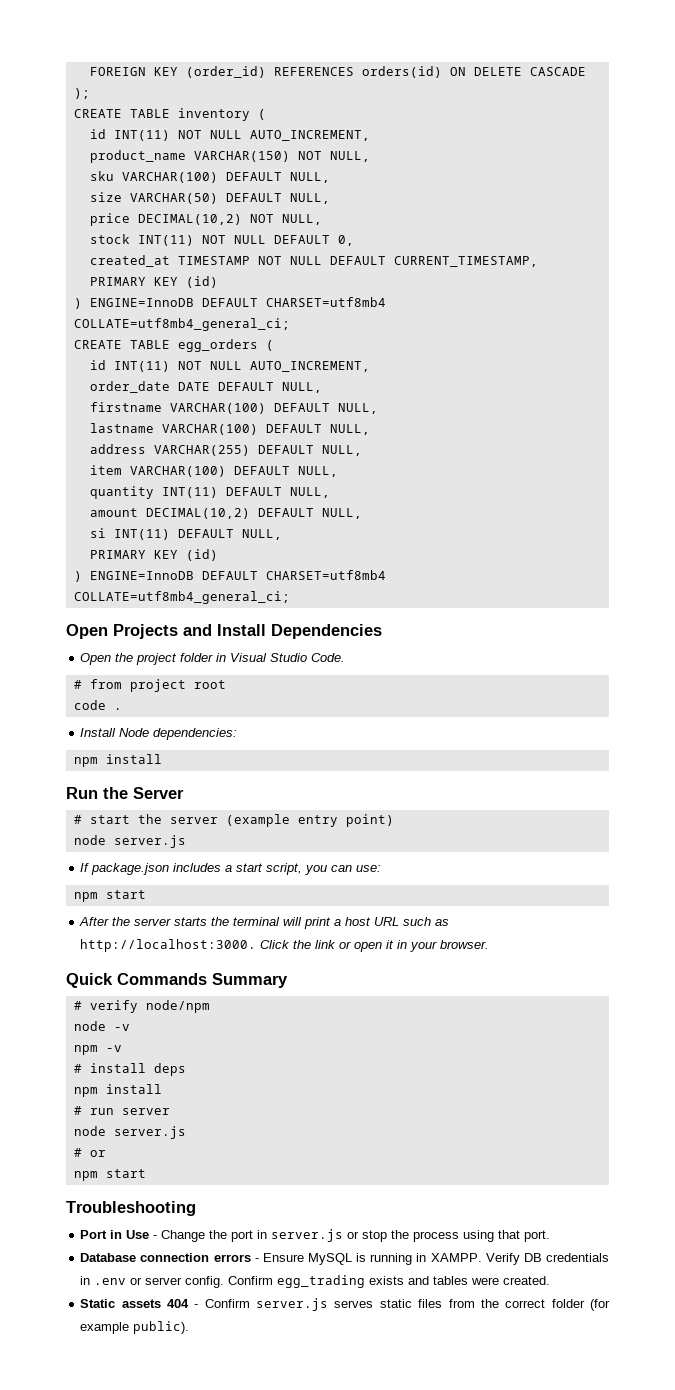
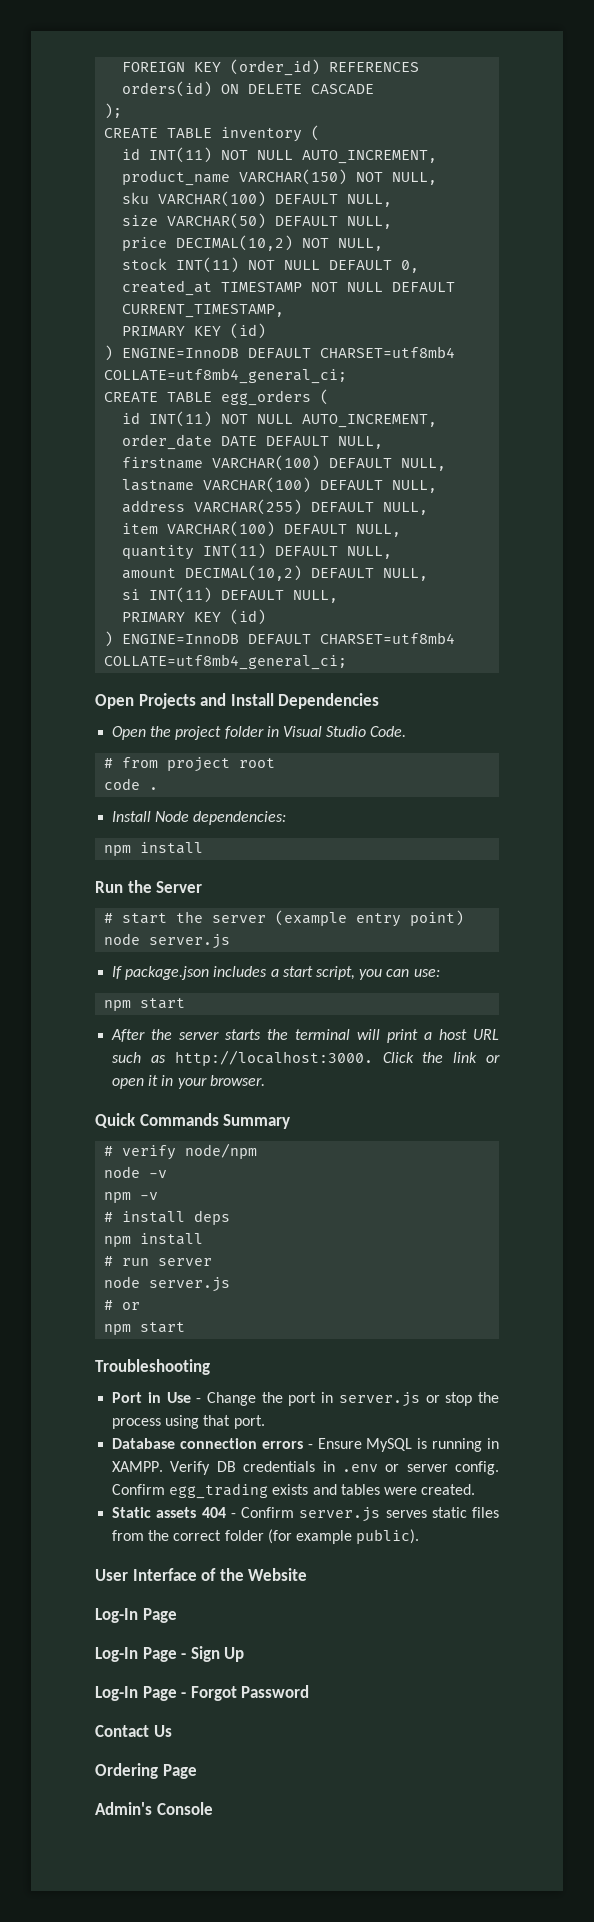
+ User Interface of the Website
+ Log-In Page
+ Log-In Page - Sign Up
+ Log-In Page - Forgot Password
+ Contact Us
+ Ordering Page
+ Admin's Console

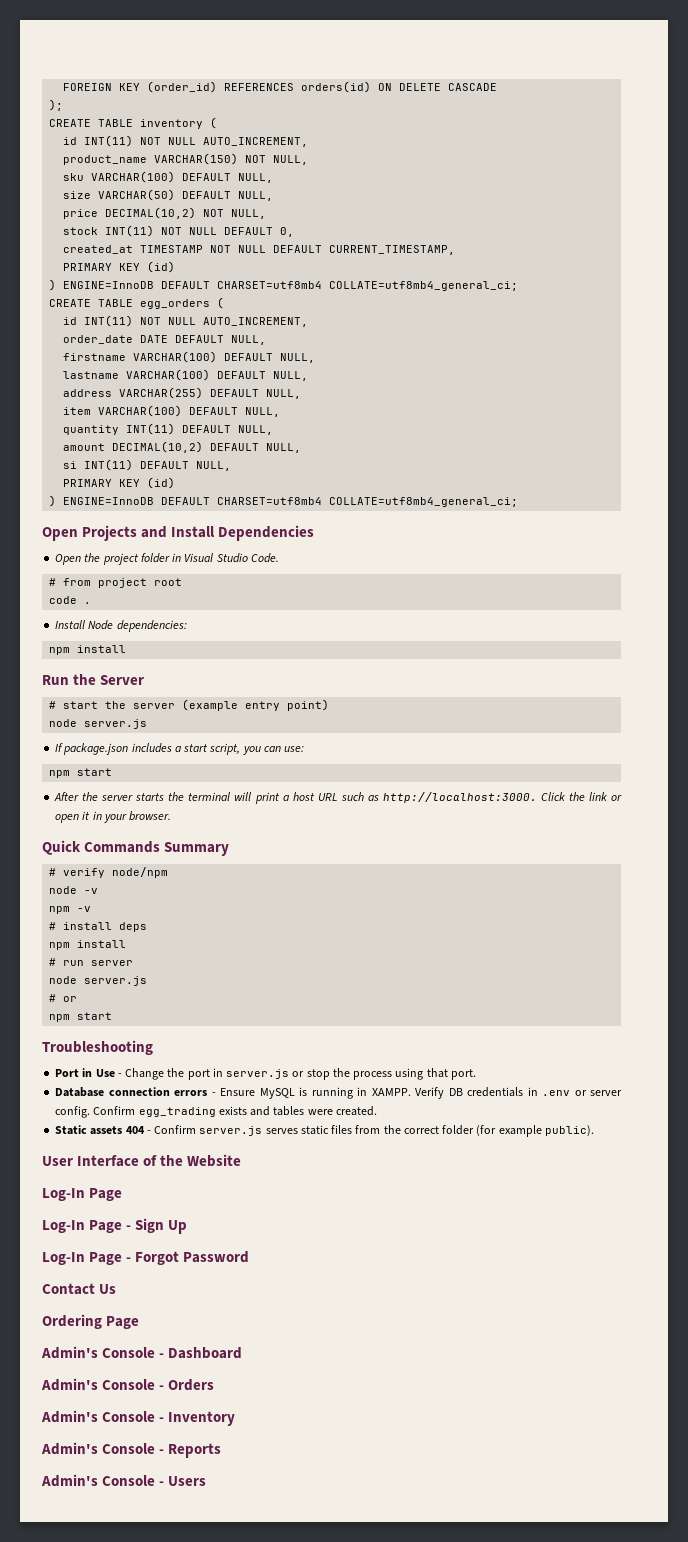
- Admin's Console
+ Admin's Console - Dashboard
+ Admin's Console - Orders
+ Admin's Console - Inventory
+ Admin's Console - Reports
+ Admin's Console - Users

